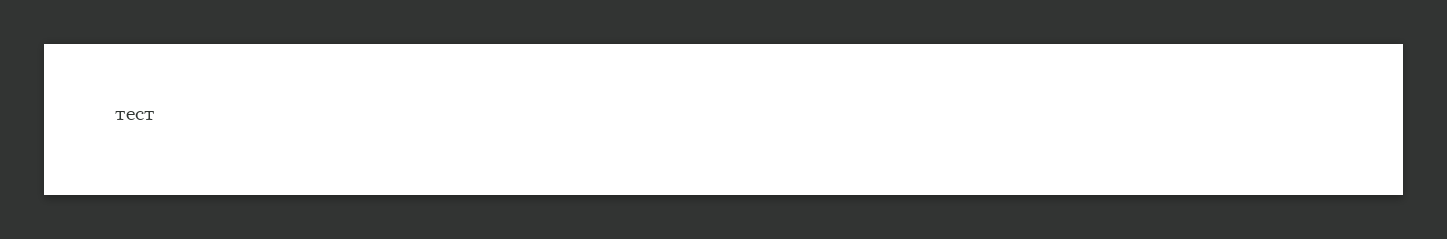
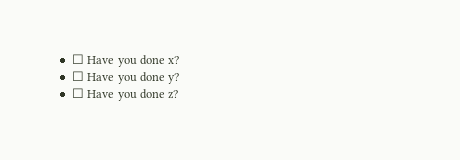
- тест
+ ☐ Have you done x?
+ ☐ Have you done y?
+ ☐ Have you done z?

